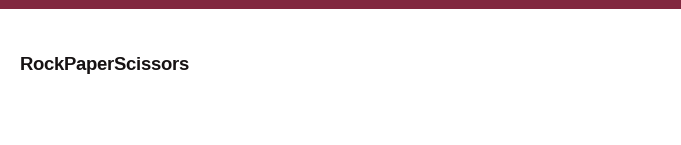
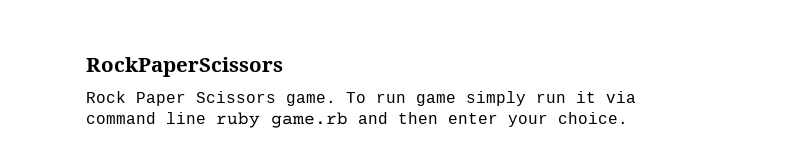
+ Rock Paper Scissors game. To run game simply run it via command line ruby game.rb and then enter your choice.

